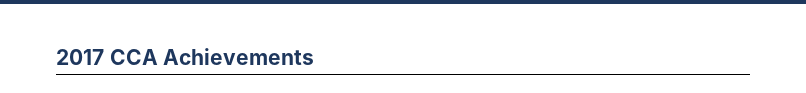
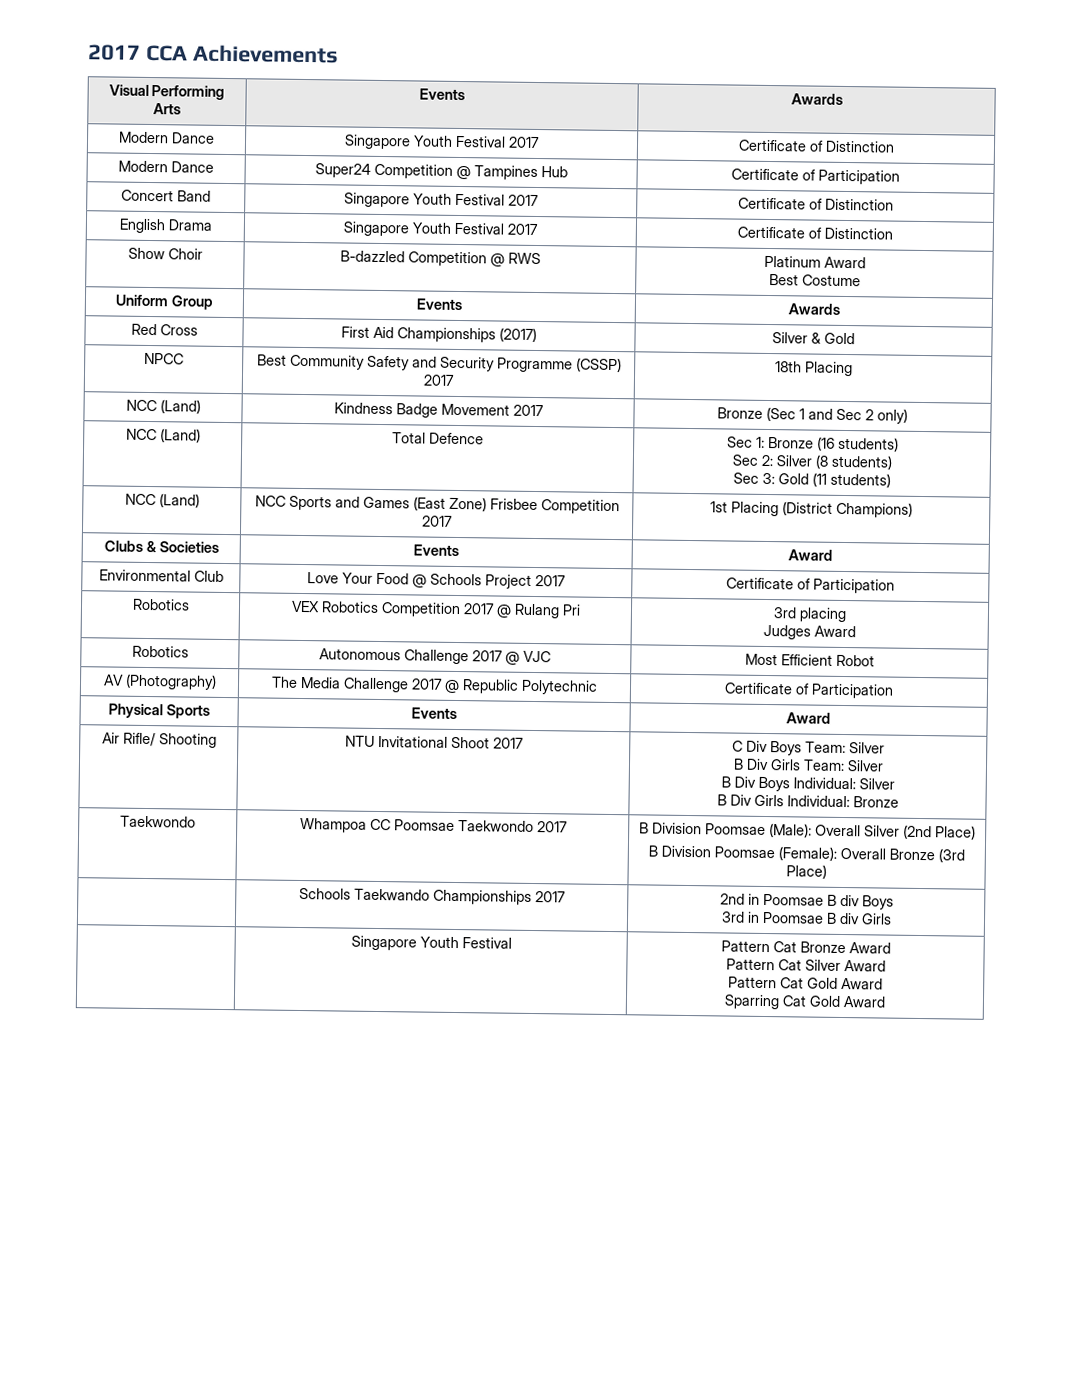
+ Visual Performing Arts | Events | Awards
+ Modern Dance | Singapore Youth Festival 2017 | Certificate of Distinction
+ Modern Dance | Super24 Competition @ Tampines Hub | Certificate of Participation
+ Concert Band | Singapore Youth Festival 2017 | Certificate of Distinction
+ English Drama | Singapore Youth Festival 2017 | Certificate of Distinction
+ Show Choir | B-dazzled Competition @ RWS | Platinum Award
+ Best Costume
+ Uniform Group | Events | Awards
+ Red Cross | First Aid Championships (2017) | Silver & Gold
+ NPCC | Best Community Safety and Security Programme (CSSP) 2017 | 18th Placing
+ NCC (Land) | Kindness Badge Movement 2017 | Bronze (Sec 1 and Sec 2 only)
+ NCC (Land) | Total Defence | Sec 1: Bronze (16 students)
+ Sec 2: Silver (8 students)
+ Sec 3: Gold (11 students)
+ NCC (Land) | NCC Sports and Games (East Zone) Frisbee Competition 2017 | 1st Placing (District Champions)
+ Clubs & Societies | Events | Award
+ Environmental Club | Love Your Food @ Schools Project 2017 | Certificate of Participation
+ Robotics | VEX Robotics Competition 2017 @ Rulang Pri | 3rd placing
+ Judges Award
+ Robotics | Autonomous Challenge 2017 @ VJC | Most Efficient Robot
+ AV (Photography) | The Media Challenge 2017 @ Republic Polytechnic | Certificate of Participation
+ Physical Sports | Events | Award
+ Air Rifle/ Shooting | NTU Invitational Shoot 2017 | C Div Boys Team: Silver
+ B Div Girls Team: Silver
+ B Div Boys Individual: Silver
+ B Div Girls Individual: Bronze
+ Taekwondo | Whampoa CC Poomsae Taekwondo 2017 | B Division Poomsae (Male): Overall Silver (2nd Place)
+ B Division Poomsae (Female): Overall Bronze (3rd Place)
+ | Schools Taekwando Championships 2017 | 2nd in Poomsae B div Boys
+ 3rd in Poomsae B div Girls
+ | Singapore Youth Festival | Pattern Cat Bronze Award
+ Pattern Cat Silver Award
+ Pattern Cat Gold Award
+ Sparring Cat Gold Award

